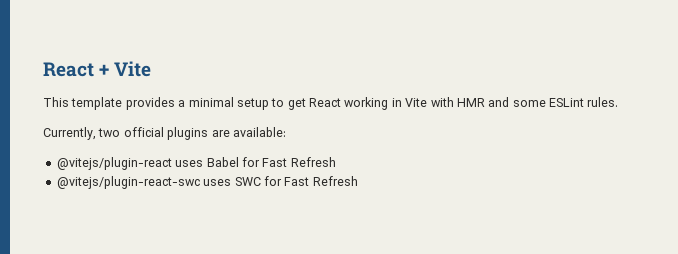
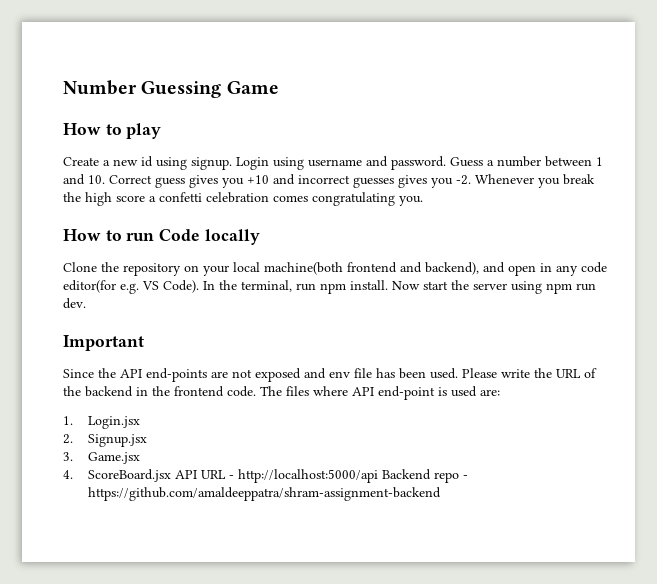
- React + Vite
- This template provides a minimal setup to get React working in Vite with HMR and some ESLint rules.
- Currently, two official plugins are available:
- @vitejs/plugin-react uses Babel for Fast Refresh
- @vitejs/plugin-react-swc uses SWC for Fast Refresh
+ Number Guessing Game
+ How to play
+ Create a new id using signup. Login using username and password. Guess a number between 1 and 10. Correct guess gives you +10 and incorrect guesses gives you -2. Whenever you break the high score a confetti celebration comes congratulating you.
+ How to run Code locally
+ Clone the repository on your local machine(both frontend and backend), and open in any code editor(for e.g. VS Code). In the terminal, run npm install. Now start the server using npm run dev.
+ Important
+ Since the API end-points are not exposed and env file has been used. Please write the URL of the backend in the frontend code. The files where API end-point is used are:
+ 1. Login.jsx
+ 2. Signup.jsx
+ 3. Game.jsx
+ 4. ScoreBoard.jsx API URL - http://localhost:5000/api Backend repo - https://github.com/amaldeeppatra/shram-assignment-backend

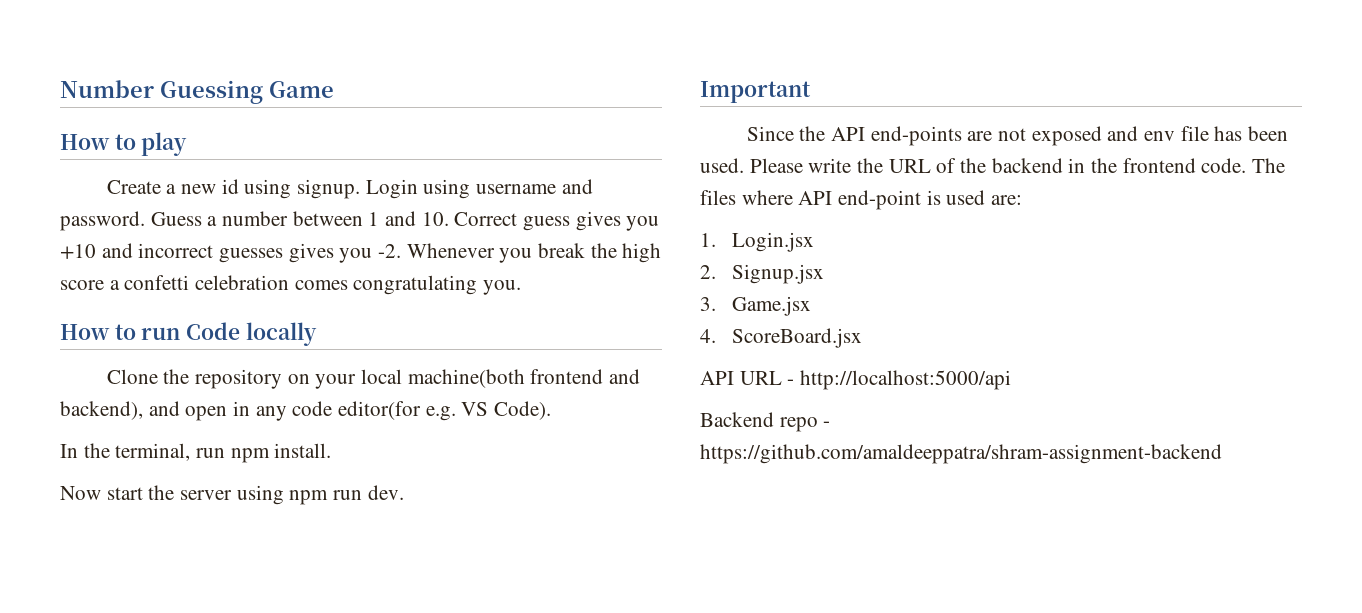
- Clone the repository on your local machine(both frontend and backend), and open in any code editor(for e.g. VS Code). In the terminal, run npm install. Now start the server using npm run dev.
+ Clone the repository on your local machine(both frontend and backend), and open in any code editor(for e.g. VS Code).
+ In the terminal, run npm install.
+ Now start the server using npm run dev.
- 4. ScoreBoard.jsx API URL - http://localhost:5000/api Backend repo - https://github.com/amaldeeppatra/shram-assignment-backend
+ 4. ScoreBoard.jsx
+ API URL - http://localhost:5000/api
+ Backend repo - https://github.com/amaldeeppatra/shram-assignment-backend

